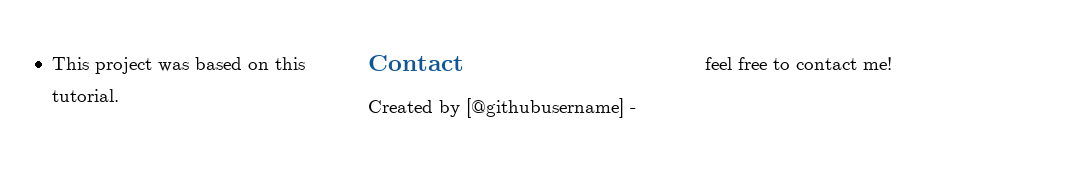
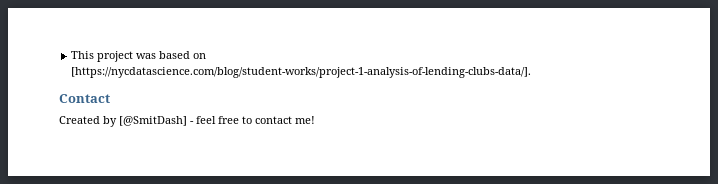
- This project was based on this tutorial.
+ This project was based on [https://nycdatascience.com/blog/student-works/project-1-analysis-of-lending-clubs-data/].
- Created by [@githubusername] - feel free to contact me!
+ Created by [@SmitDash] - feel free to contact me!

